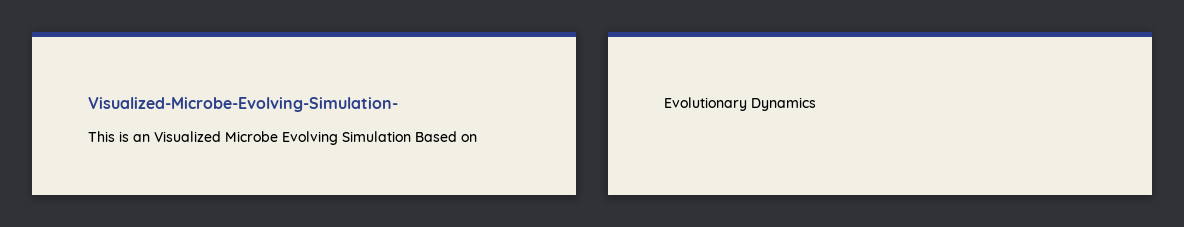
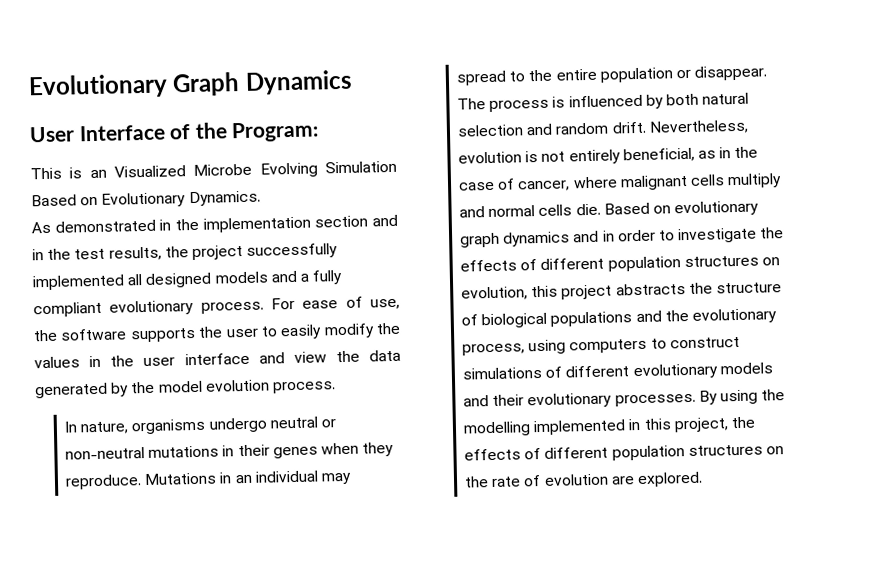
- Visualized-Microbe-Evolving-Simulation-
+ Evolutionary Graph Dynamics
+ User Interface of the Program:
- This is an Visualized Microbe Evolving Simulation Based on Evolutionary Dynamics
+ This is an Visualized Microbe Evolving Simulation Based on Evolutionary Dynamics.
+ As demonstrated in the implementation section and in the test results, the project successfully implemented all designed models and a fully compliant evolutionary process. For ease of use, the software supports the user to easily modify the values in the user interface and view the data generated by the model evolution process.
+ In nature, organisms undergo neutral or non-neutral mutations in their genes when they reproduce. Mutations in an individual may spread to the entire population or disappear. The process is influenced by both natural selection and random drift. Nevertheless, evolution is not entirely beneficial, as in the case of cancer, where malignant cells multiply and normal cells die. Based on evolutionary graph dynamics and in order to investigate the effects of different population structures on evolution, this project abstracts the structure of biological populations and the evolutionary process, using computers to construct simulations of different evolutionary models and their evolutionary processes. By using the modelling implemented in this project, the effects of different population structures on the rate of evolution are explored.

